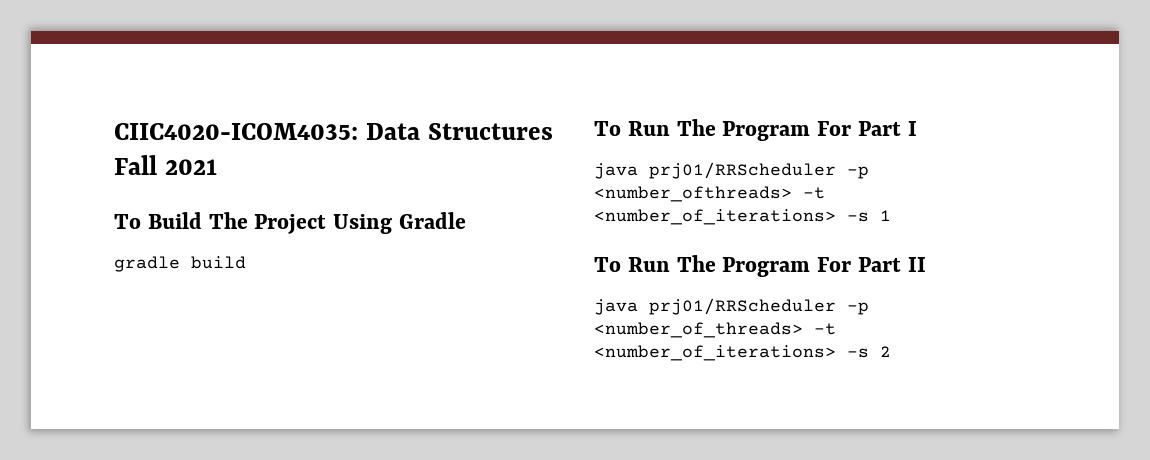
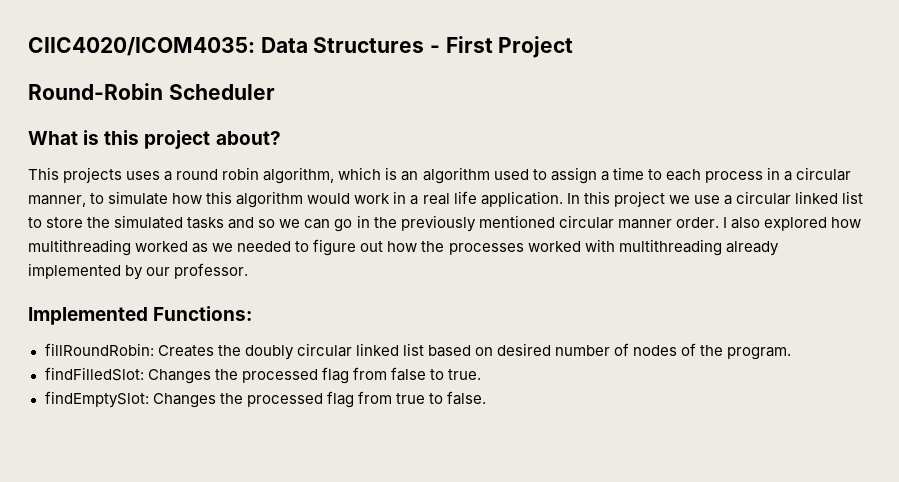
- CIIC4020-ICOM4035: Data Structures Fall 2021
- To Build The Project Using Gradle
- gradle build
- To Run The Program For Part I
- java prj01/RRScheduler -p <number_ofthreads> -t <number_of_iterations> -s 1
- To Run The Program For Part II
- java prj01/RRScheduler -p <number_of_threads> -t <number_of_iterations> -s 2
+ CIIC4020/ICOM4035: Data Structures - First Project
+ Round-Robin Scheduler
+ What is this project about?
+ This projects uses a round robin algorithm, which is an algorithm used to assign a time to each process in a circular manner, to simulate how this algorithm would work in a real life application. In this project we use a circular linked list to store the simulated tasks and so we can go in the previously mentioned circular manner order. I also explored how multithreading worked as we needed to figure out how the processes worked with multithreading already implemented by our professor.
+ Implemented Functions:
+ fillRoundRobin: Creates the doubly circular linked list based on desired number of nodes of the program.
+ findFilledSlot: Changes the processed flag from false to true.
+ findEmptySlot: Changes the processed flag from true to false.

